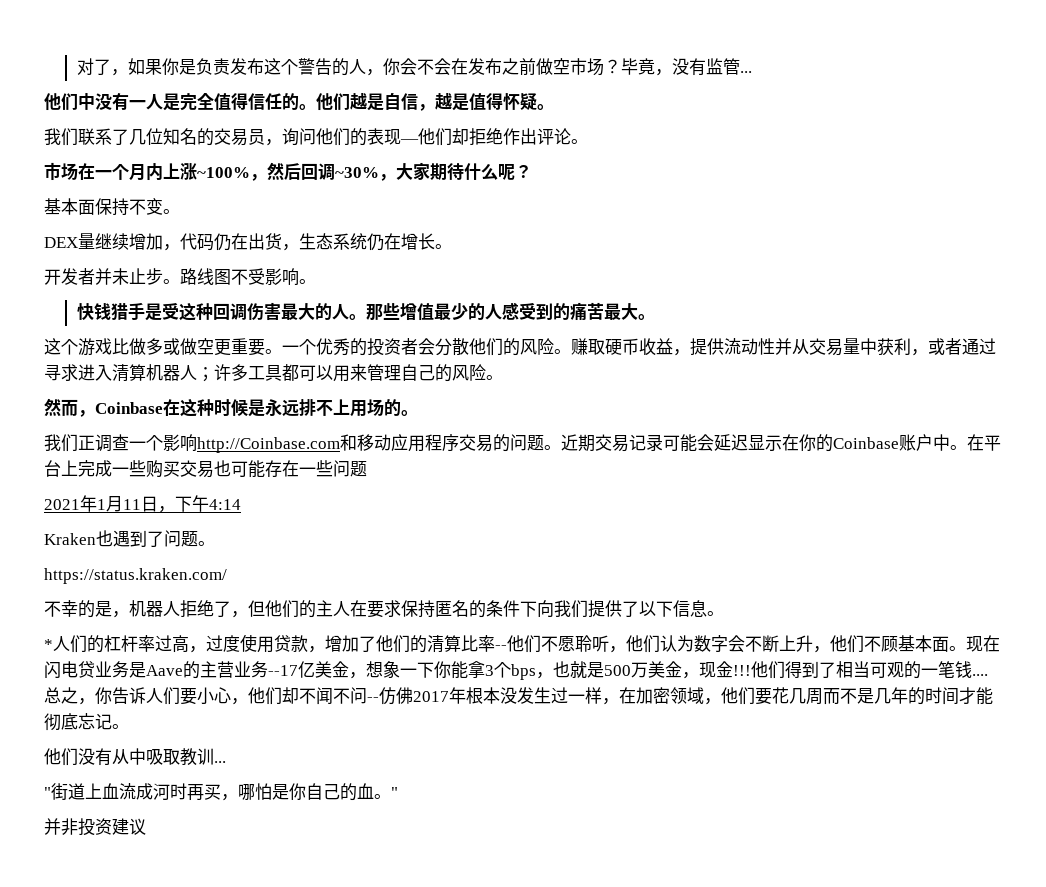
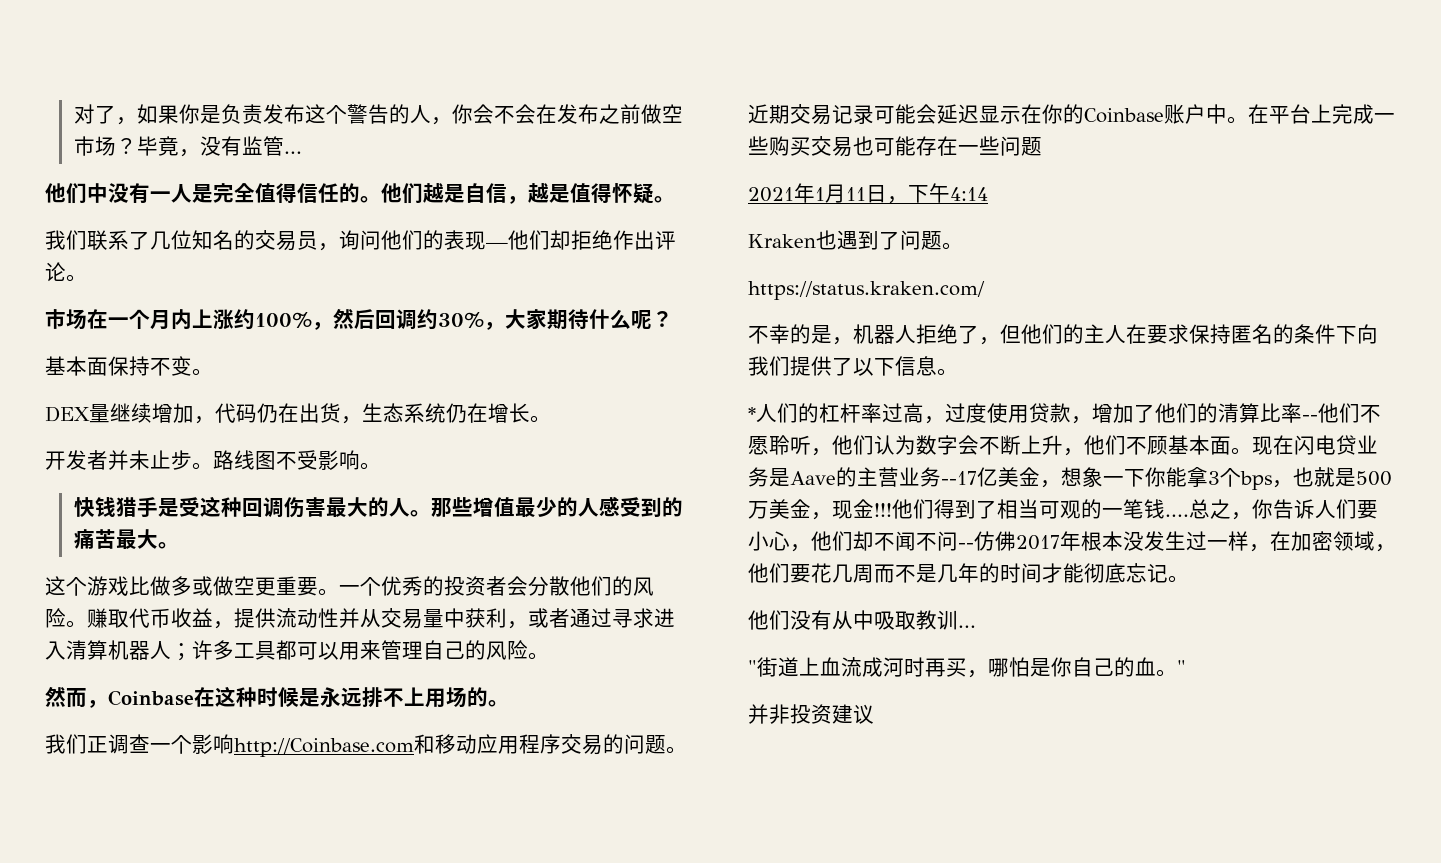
- 市场在一个月内上涨~100%，然后回调~30%，大家期待什么呢？
+ 市场在一个月内上涨约100%，然后回调约30%，大家期待什么呢？
- 赚取硬币收益，提供流动性并从交易量中获利，或者通过寻求进入清算机器人；许多工具都可以用来管理自己的风险。
+ 赚取代币收益，提供流动性并从交易量中获利，或者通过寻求进入清算机器人；许多工具都可以用来管理自己的风险。

